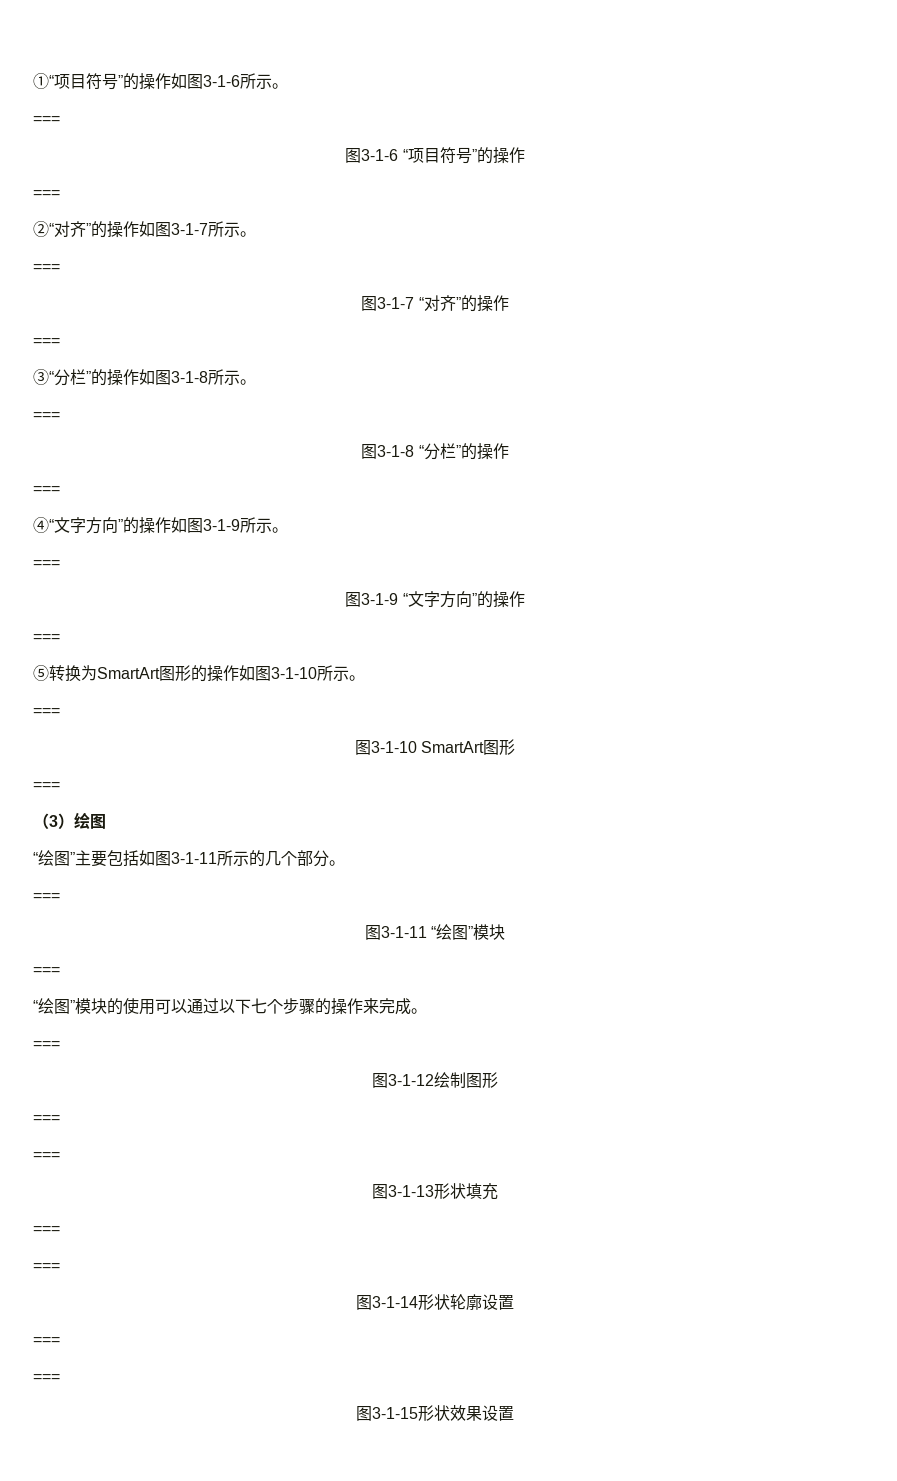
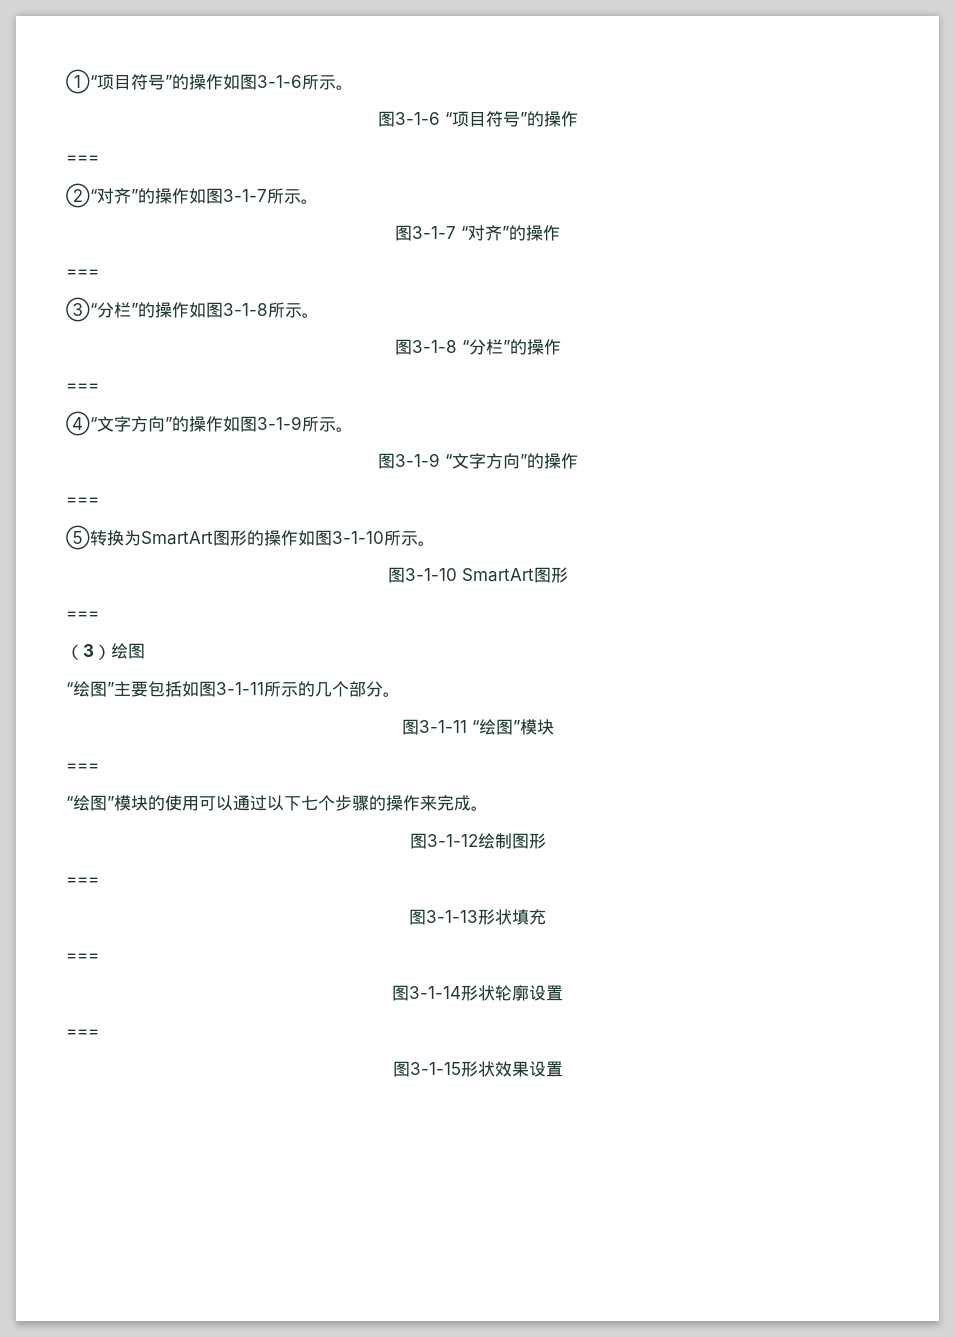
  ①“项目符号”的操作如图3-1-6所示。
- ===
  ②“对齐”的操作如图3-1-7所示。
- ===
  ③“分栏”的操作如图3-1-8所示。
- ===
  ④“文字方向”的操作如图3-1-9所示。
- ===
  ⑤转换为SmartArt图形的操作如图3-1-10所示。
- ===
  “绘图”主要包括如图3-1-11所示的几个部分。
- ===
  “绘图”模块的使用可以通过以下七个步骤的操作来完成。
- ===
  图3-1-12绘制图形
- ===
  图3-1-13形状填充
- ===
  图3-1-14形状轮廓设置
- ===

